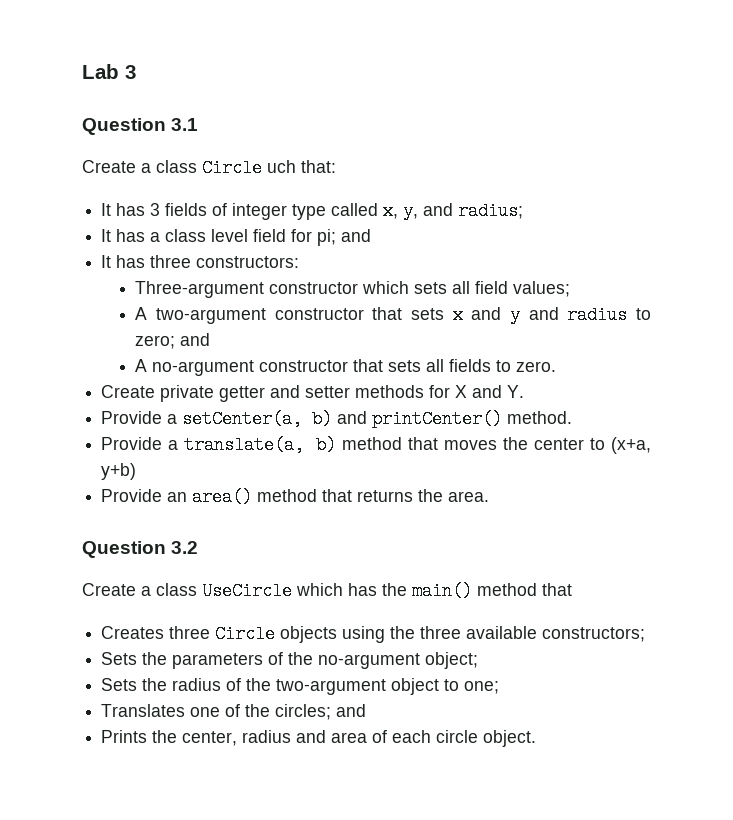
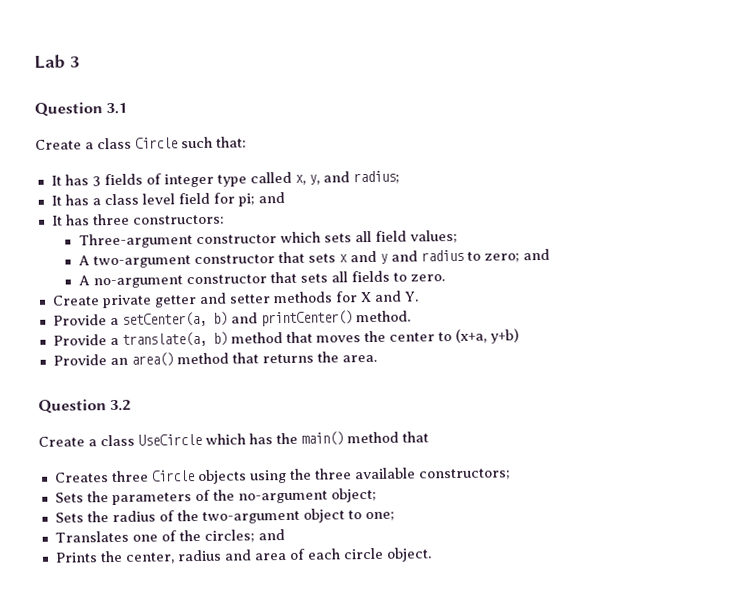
- Create a class Circle uch that:
+ Create a class Circle such that:

